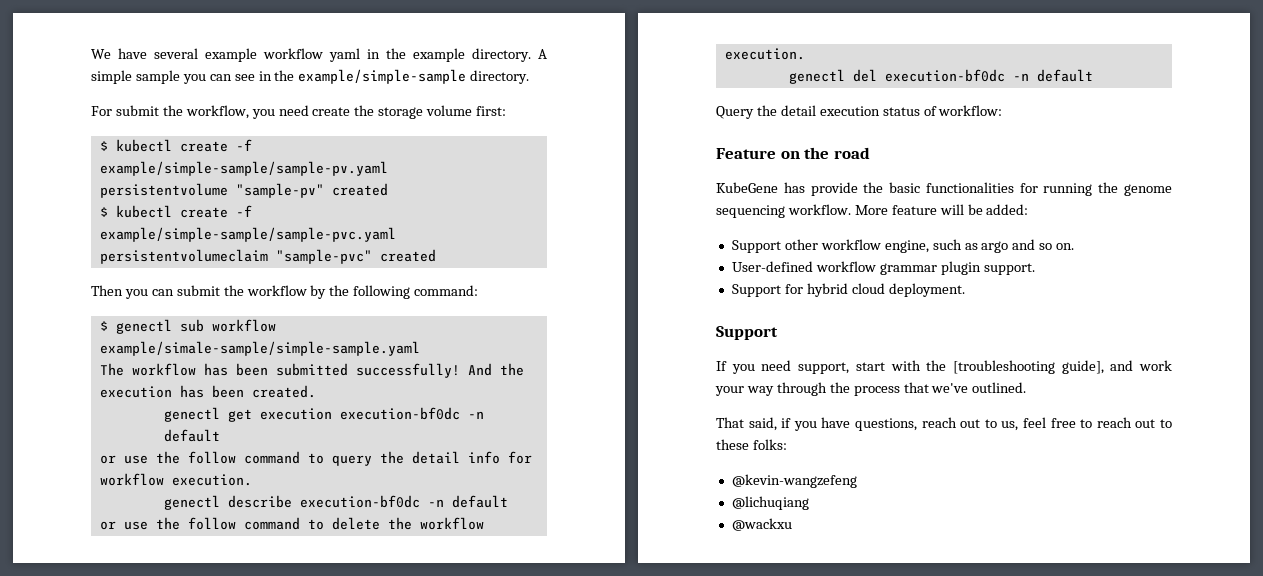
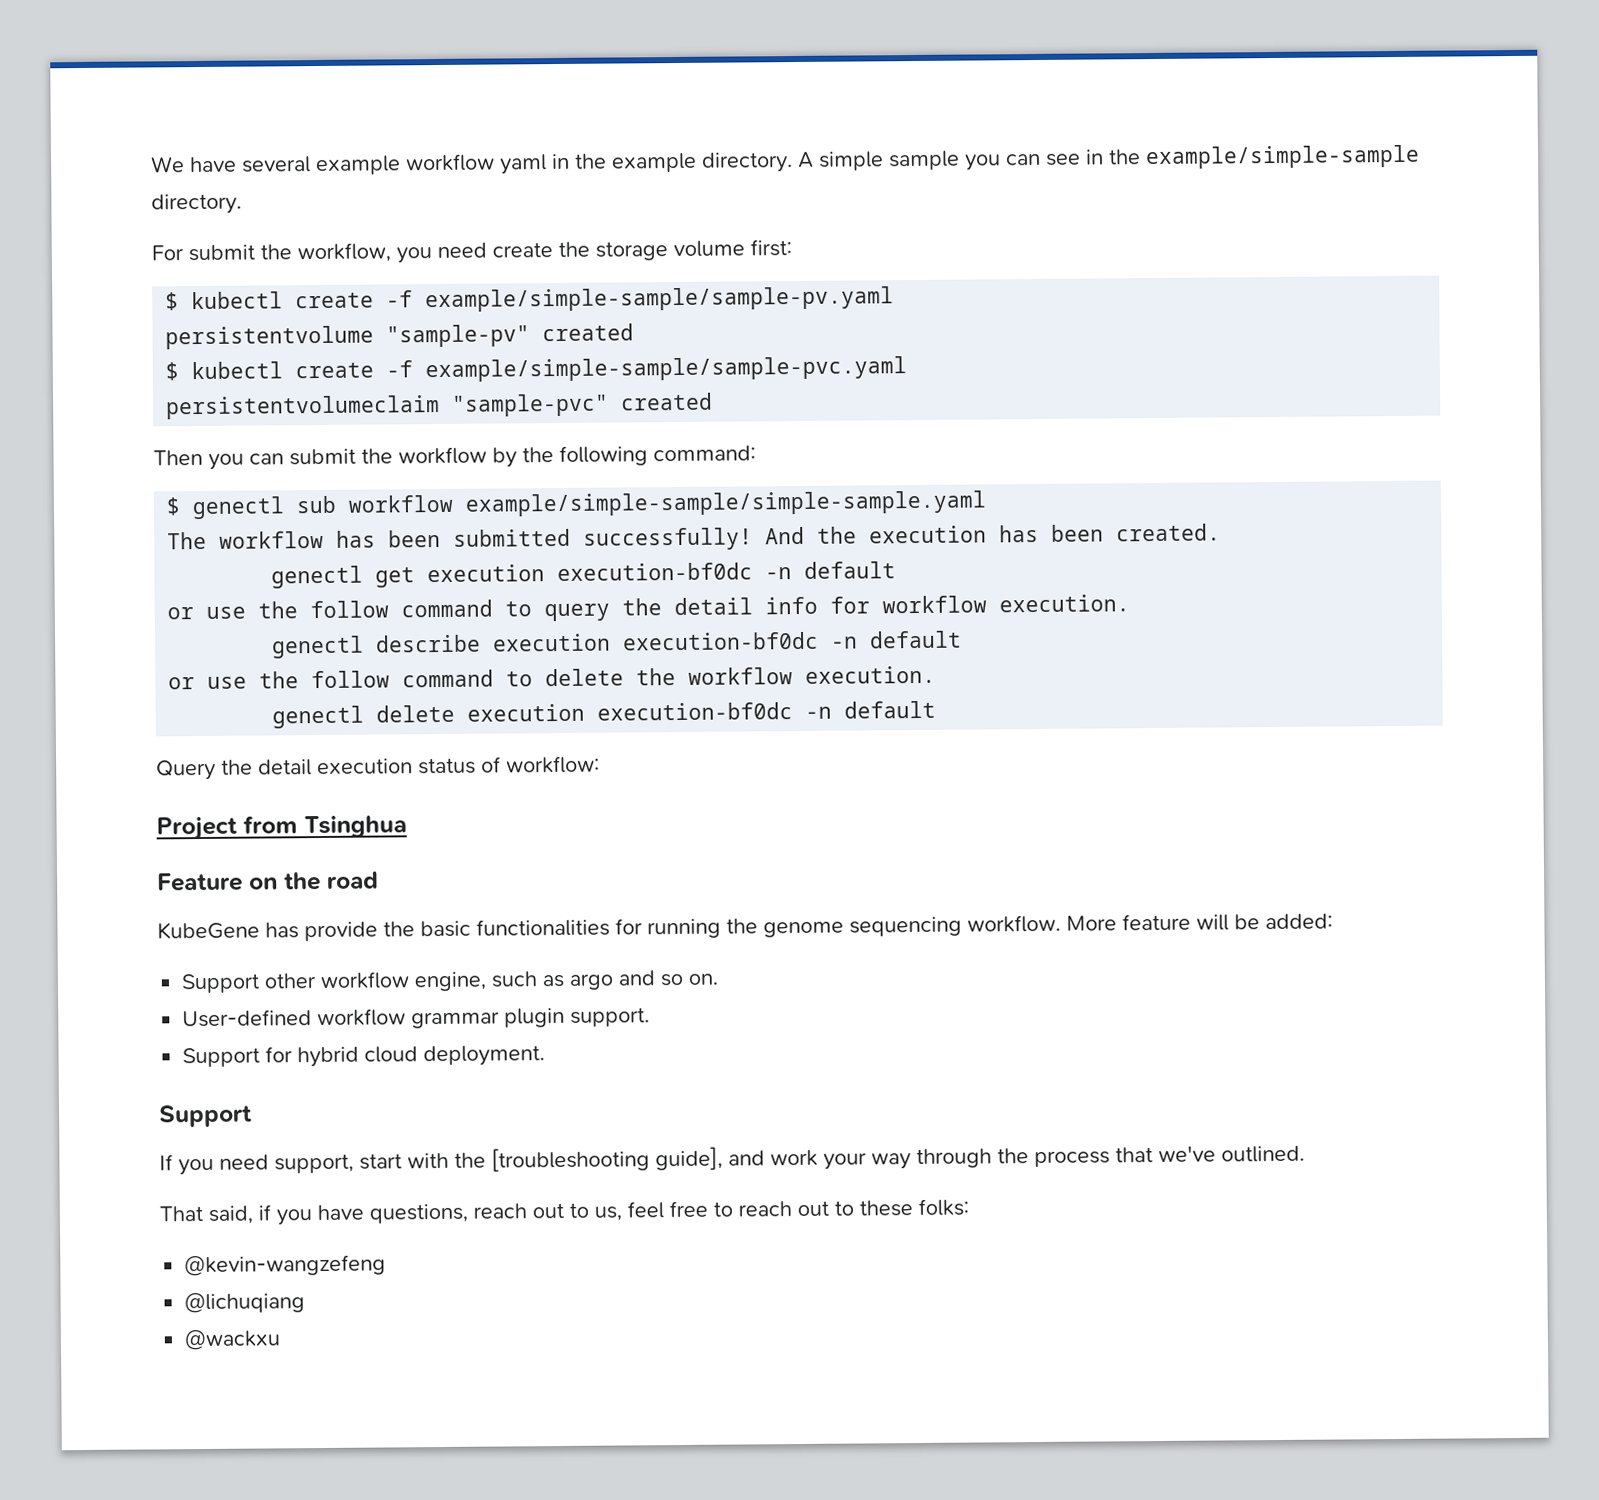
- $ genectl sub workflow example/simale-sample/simple-sample.yaml
+ $ genectl sub workflow example/simple-sample/simple-sample.yaml
- genectl describe execution-bf0dc -n default
+ genectl describe execution execution-bf0dc -n default
- genectl del execution-bf0dc -n default
+ genectl delete execution execution-bf0dc -n default
+ Project from Tsinghua

